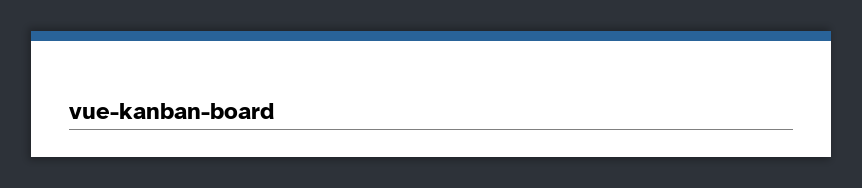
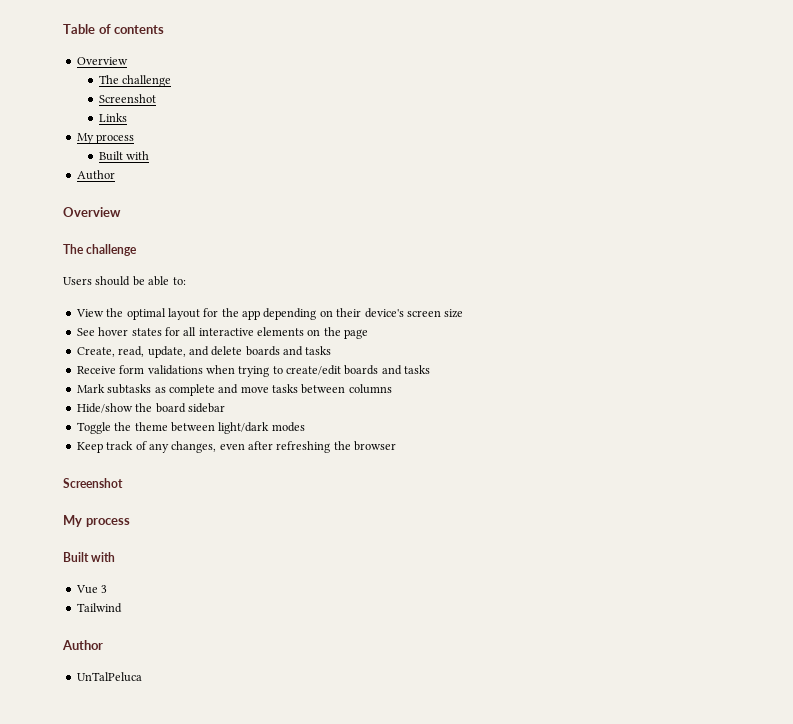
- vue-kanban-board
+ Table of contents
+ Overview
+ The challenge
+ Screenshot
+ Links
+ My process
+ Built with
+ Author
+ Overview
+ The challenge
+ Users should be able to:
+ View the optimal layout for the app depending on their device's screen size
+ See hover states for all interactive elements on the page
+ Create, read, update, and delete boards and tasks
+ Receive form validations when trying to create/edit boards and tasks
+ Mark subtasks as complete and move tasks between columns
+ Hide/show the board sidebar
+ Toggle the theme between light/dark modes
+ Keep track of any changes, even after refreshing the browser
+ Screenshot
+ My process
+ Built with
+ Vue 3
+ Tailwind
+ Author
+ UnTalPeluca

